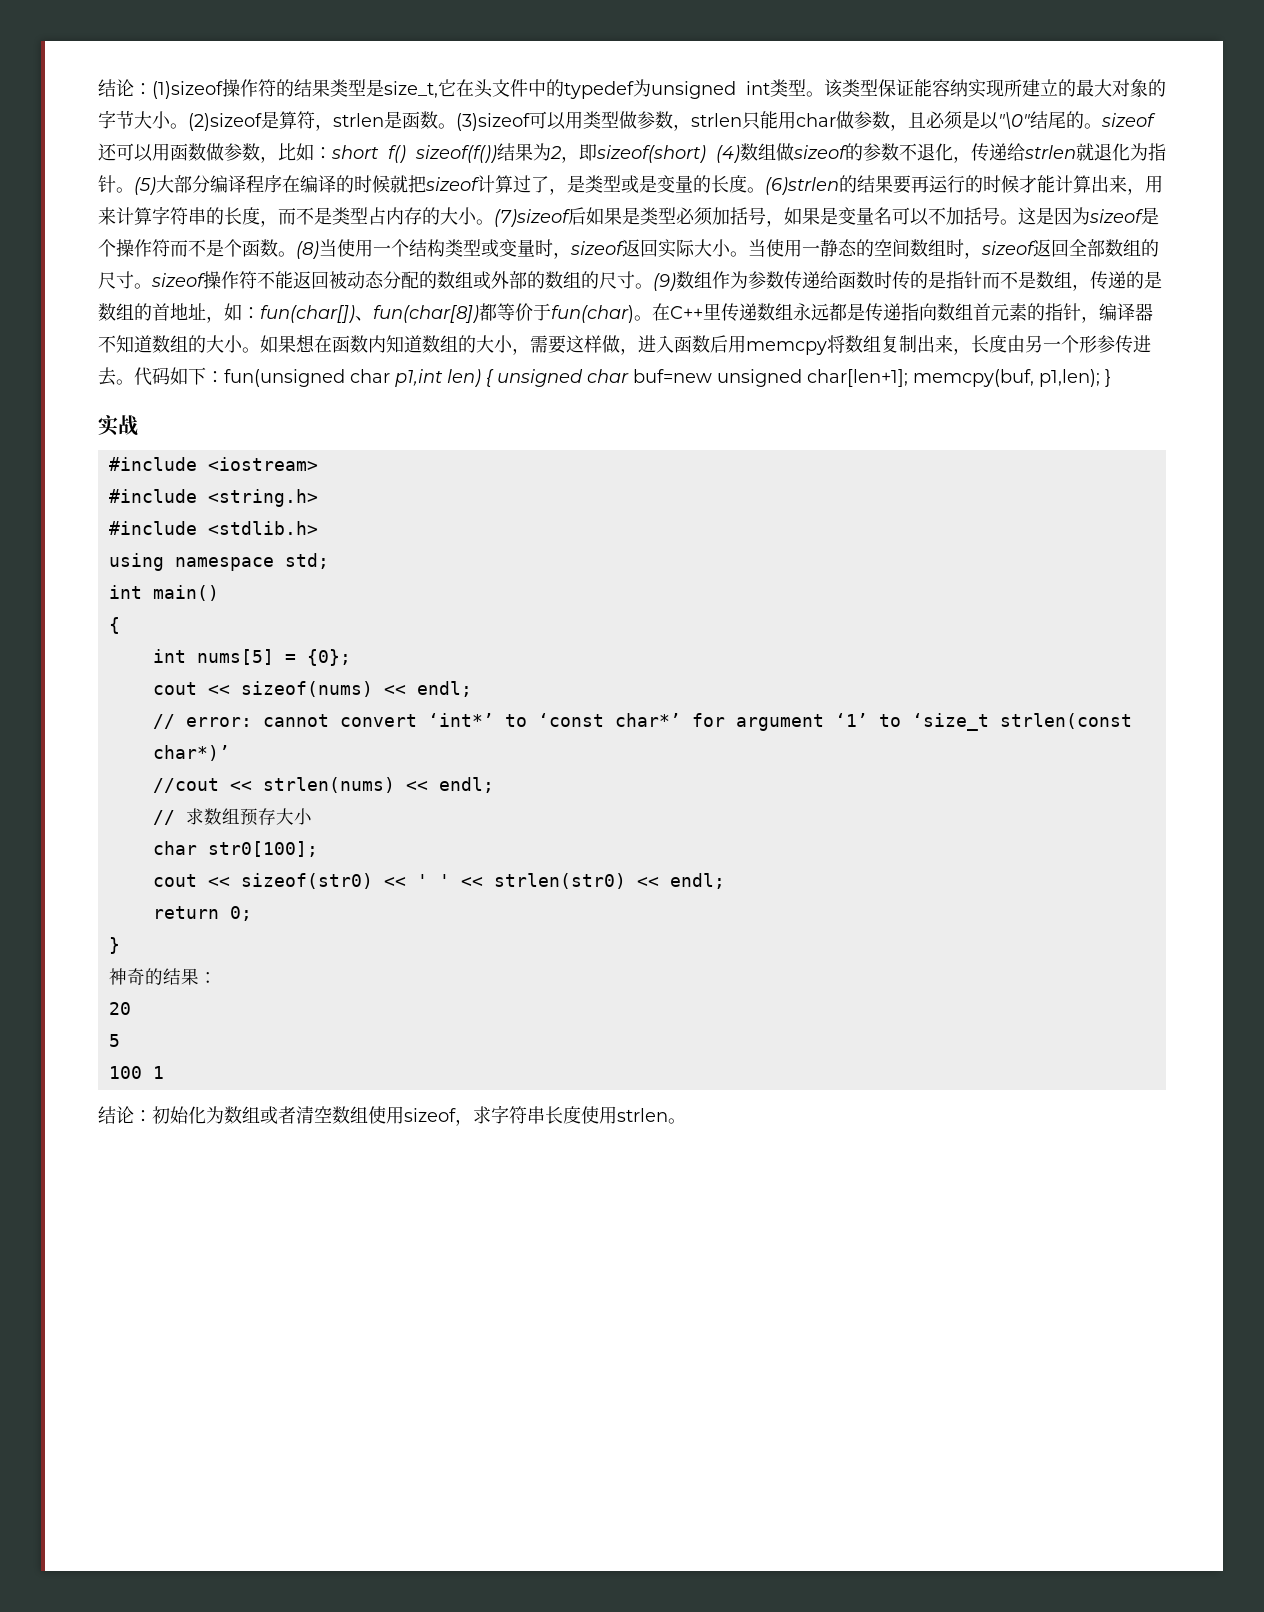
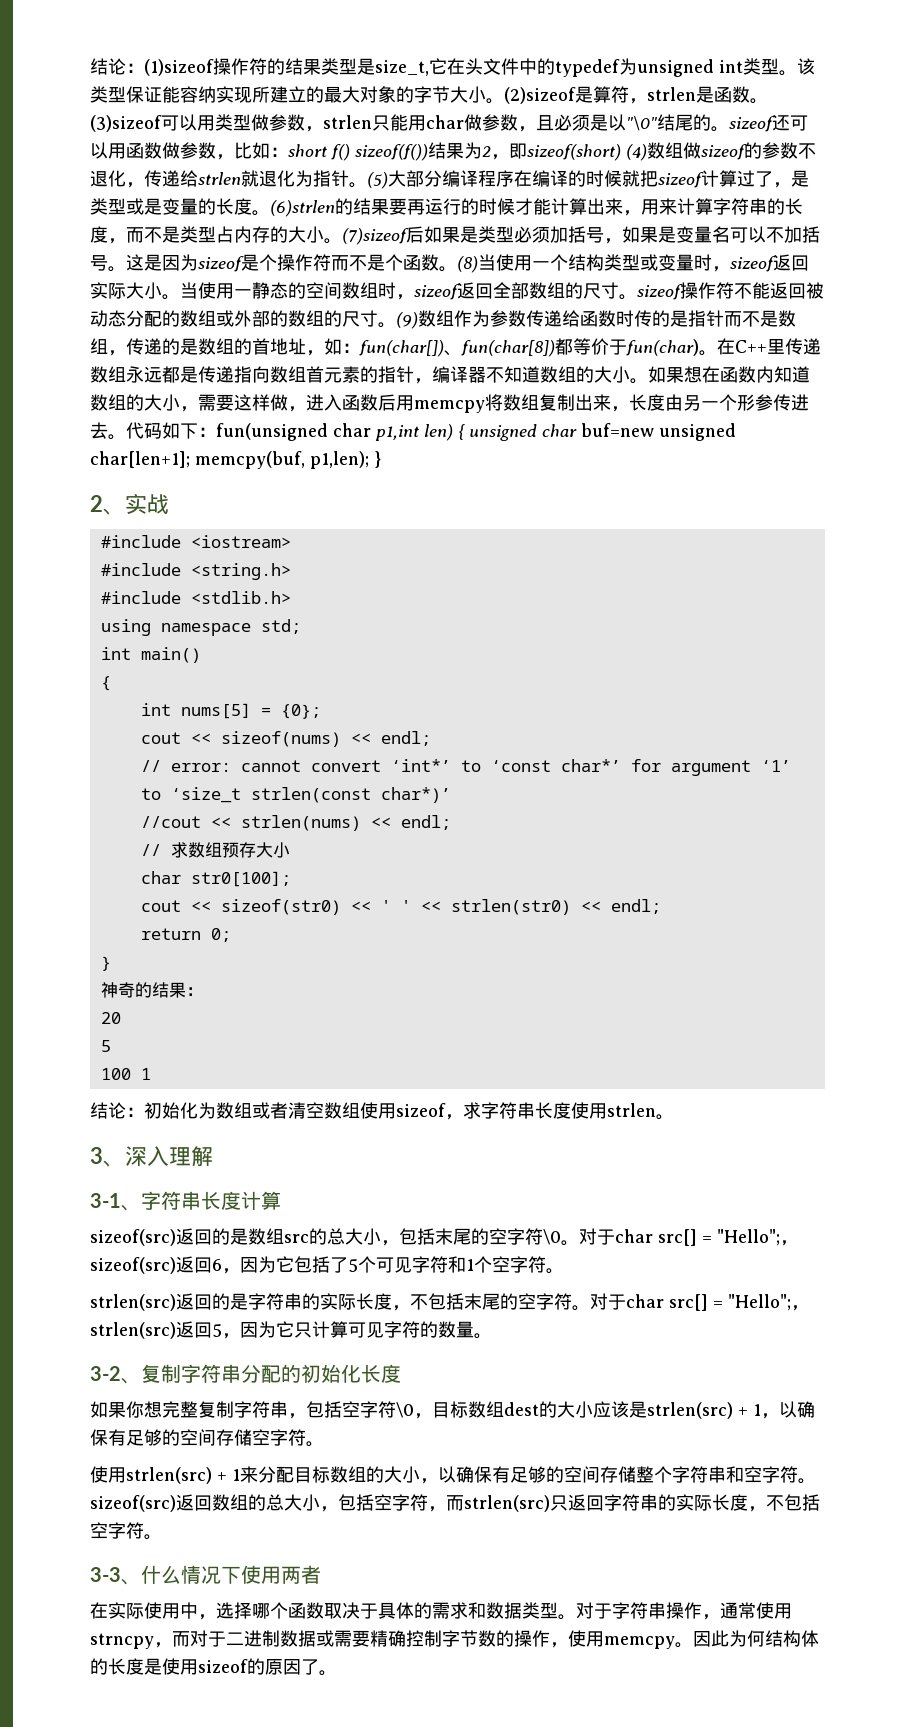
- 实战
+ 2、实战
+ 3、深入理解
+ 3-1、字符串长度计算
+ sizeof(src)返回的是数组src的总大小，包括末尾的空字符\0。对于char src[] = "Hello";，sizeof(src)返回6，因为它包括了5个可见字符和1个空字符。
+ strlen(src)返回的是字符串的实际长度，不包括末尾的空字符。对于char src[] = "Hello";，strlen(src)返回5，因为它只计算可见字符的数量。
+ 3-2、复制字符串分配的初始化长度
+ 如果你想完整复制字符串，包括空字符\0，目标数组dest的大小应该是strlen(src) + 1，以确保有足够的空间存储空字符。
+ 使用strlen(src) + 1来分配目标数组的大小，以确保有足够的空间存储整个字符串和空字符。sizeof(src)返回数组的总大小，包括空字符，而strlen(src)只返回字符串的实际长度，不包括空字符。
+ 3-3、什么情况下使用两者
+ 在实际使用中，选择哪个函数取决于具体的需求和数据类型。对于字符串操作，通常使用strncpy，而对于二进制数据或需要精确控制字节数的操作，使用memcpy。因此为何结构体的长度是使用sizeof的原因了。

